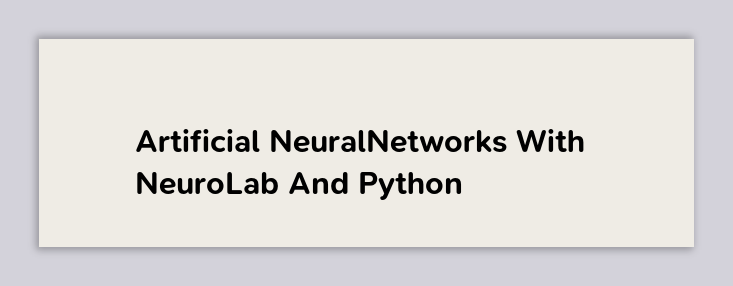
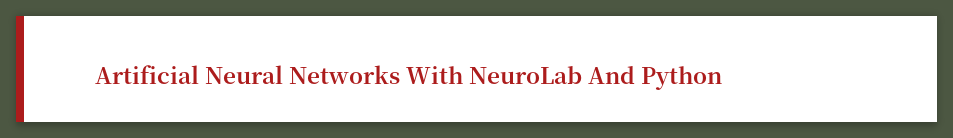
- Artificial NeuralNetworks With NeuroLab And Python
+ Artificial Neural Networks With NeuroLab And Python

